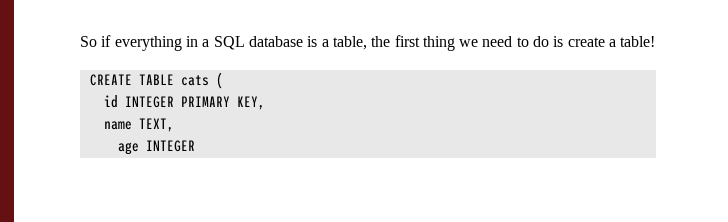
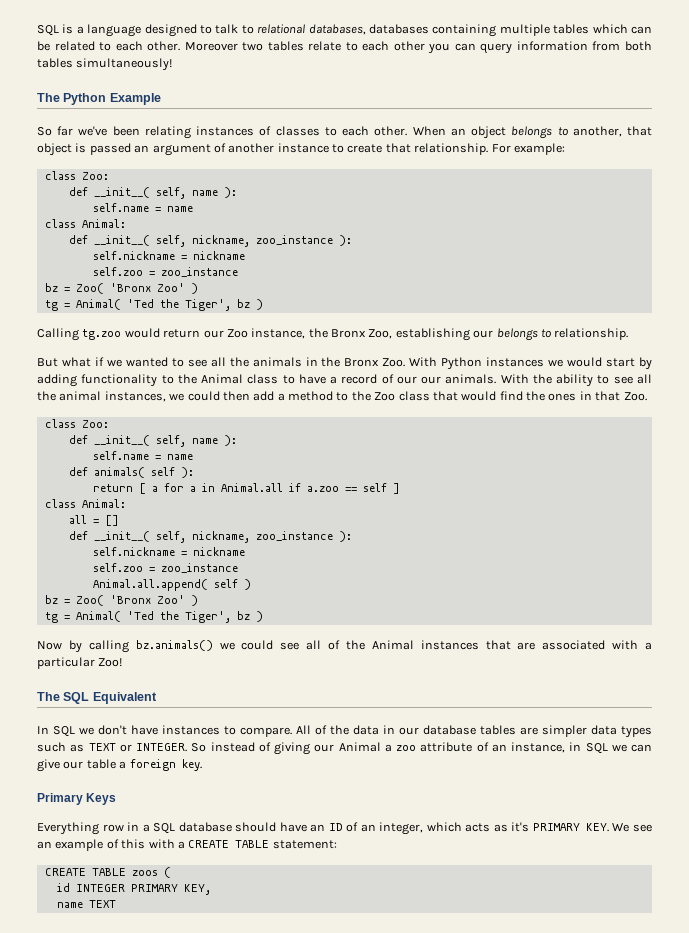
- So if everything in a SQL database is a table, the first thing we need to do is create a table!
- CREATE TABLE cats (
+ SQL is a language designed to talk to relational databases, databases containing multiple tables which can be related to each other. Moreover two tables relate to each other you can query information from both tables simultaneously!
+ The Python Example
+ So far we've been relating instances of classes to each other. When an object belongs to another, that object is passed an argument of another instance to create that relationship. For example:
+ class Zoo:
+ def __init__( self, name ):
+ self.name = name
+ class Animal:
+ def __init__( self, nickname, zoo_instance ):
+ self.nickname = nickname
+ self.zoo = zoo_instance
+ bz = Zoo( 'Bronx Zoo' )
+ tg = Animal( 'Ted the Tiger', bz )
+ Calling tg.zoo would return our Zoo instance, the Bronx Zoo, establishing our belongs to relationship.
+ But what if we wanted to see all the animals in the Bronx Zoo. With Python instances we would start by adding functionality to the Animal class to have a record of our our animals. With the ability to see all the animal instances, we could then add a method to the Zoo class that would find the ones in that Zoo.
+ class Zoo:
+ def __init__( self, name ):
+ self.name = name
+ def animals( self ):
+ return [ a for a in Animal.all if a.zoo == self ]
+ class Animal:
+ all = []
+ def __init__( self, nickname, zoo_instance ):
+ self.nickname = nickname
+ self.zoo = zoo_instance
+ Animal.all.append( self )
+ bz = Zoo( 'Bronx Zoo' )
+ tg = Animal( 'Ted the Tiger', bz )
+ Now by calling bz.animals() we could see all of the Animal instances that are associated with a particular Zoo!
+ The SQL Equivalent
+ In SQL we don't have instances to compare. All of the data in our database tables are simpler data types such as TEXT or INTEGER. So instead of giving our Animal a zoo attribute of an instance, in SQL we can give our table a foreign key.
+ Primary Keys
+ Everything row in a SQL database should have an ID of an integer, which acts as it's PRIMARY KEY. We see an example of this with a CREATE TABLE statement:
+ CREATE TABLE zoos (
- name TEXT,
- age INTEGER
+ name TEXT

